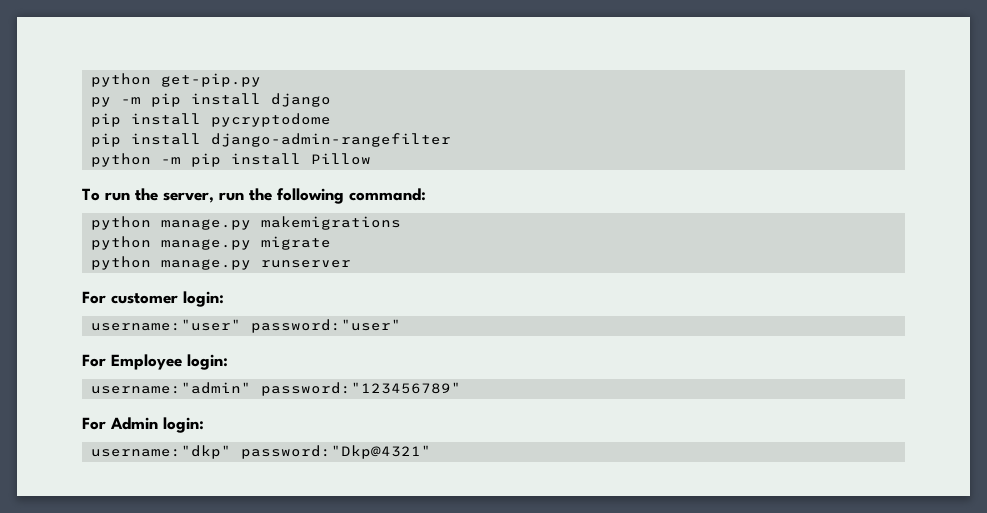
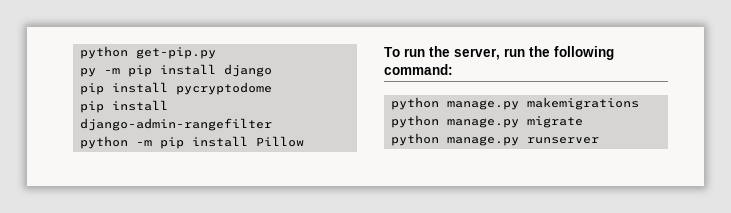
- For customer login:
- username:"user" password:"user"
- For Employee login:
- username:"admin" password:"123456789"
- For Admin login:
- username:"dkp" password:"Dkp@4321"

